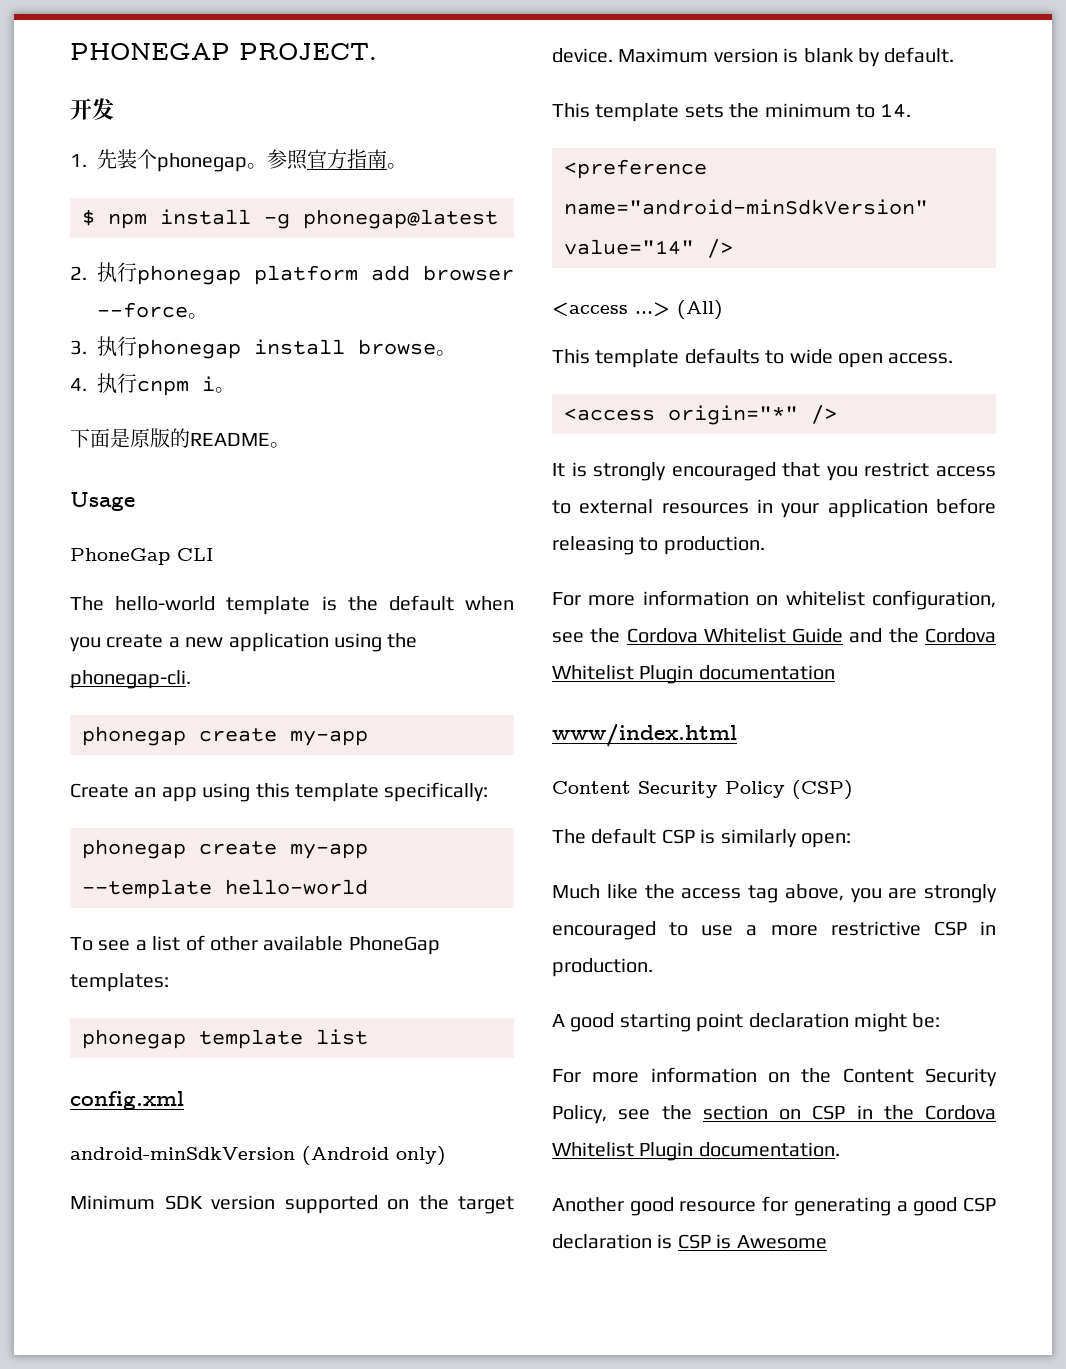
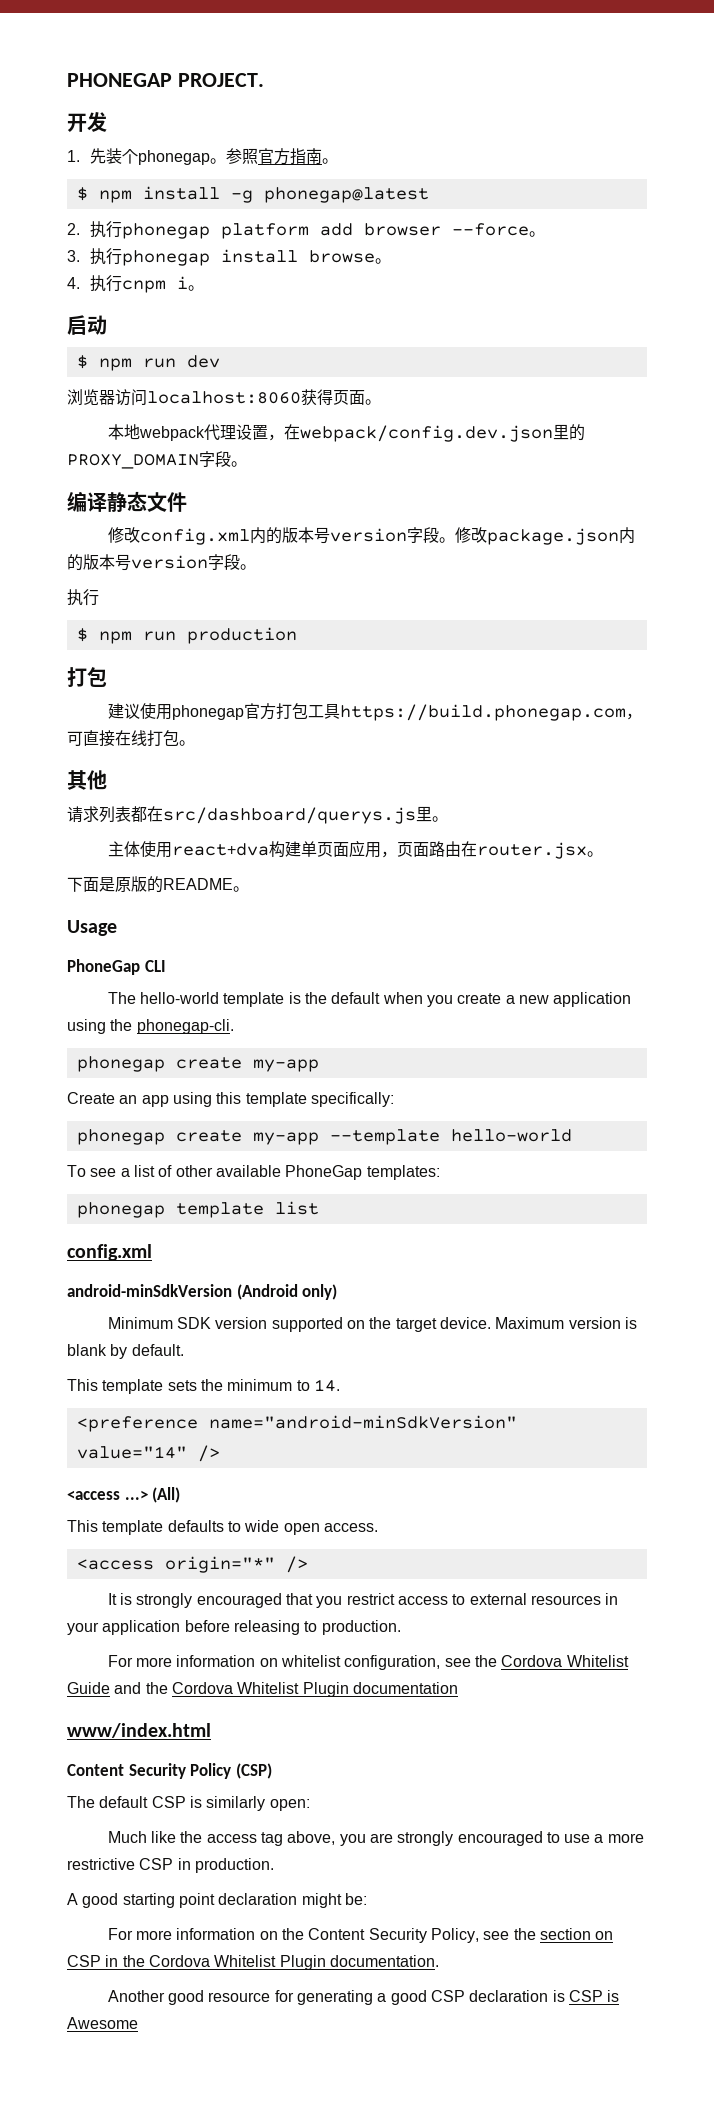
+ 启动
+ $ npm run dev
+ 浏览器访问localhost:8060获得页面。
+ 本地webpack代理设置，在webpack/config.dev.json里的PROXY_DOMAIN字段。
+ 编译静态文件
+ 修改config.xml内的版本号version字段。修改package.json内的版本号version字段。
+ 执行
+ $ npm run production
+ 打包
+ 建议使用phonegap官方打包工具https://build.phonegap.com，可直接在线打包。
+ 其他
+ 请求列表都在src/dashboard/querys.js里。
+ 主体使用react+dva构建单页面应用，页面路由在router.jsx。

